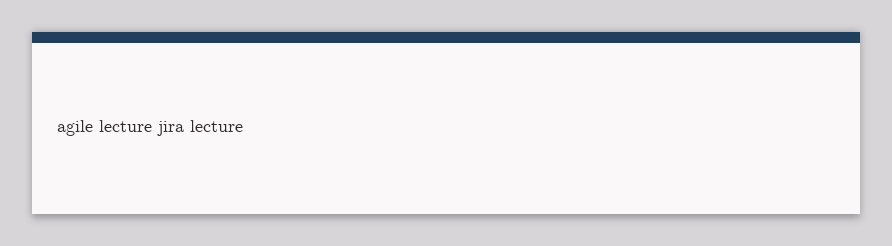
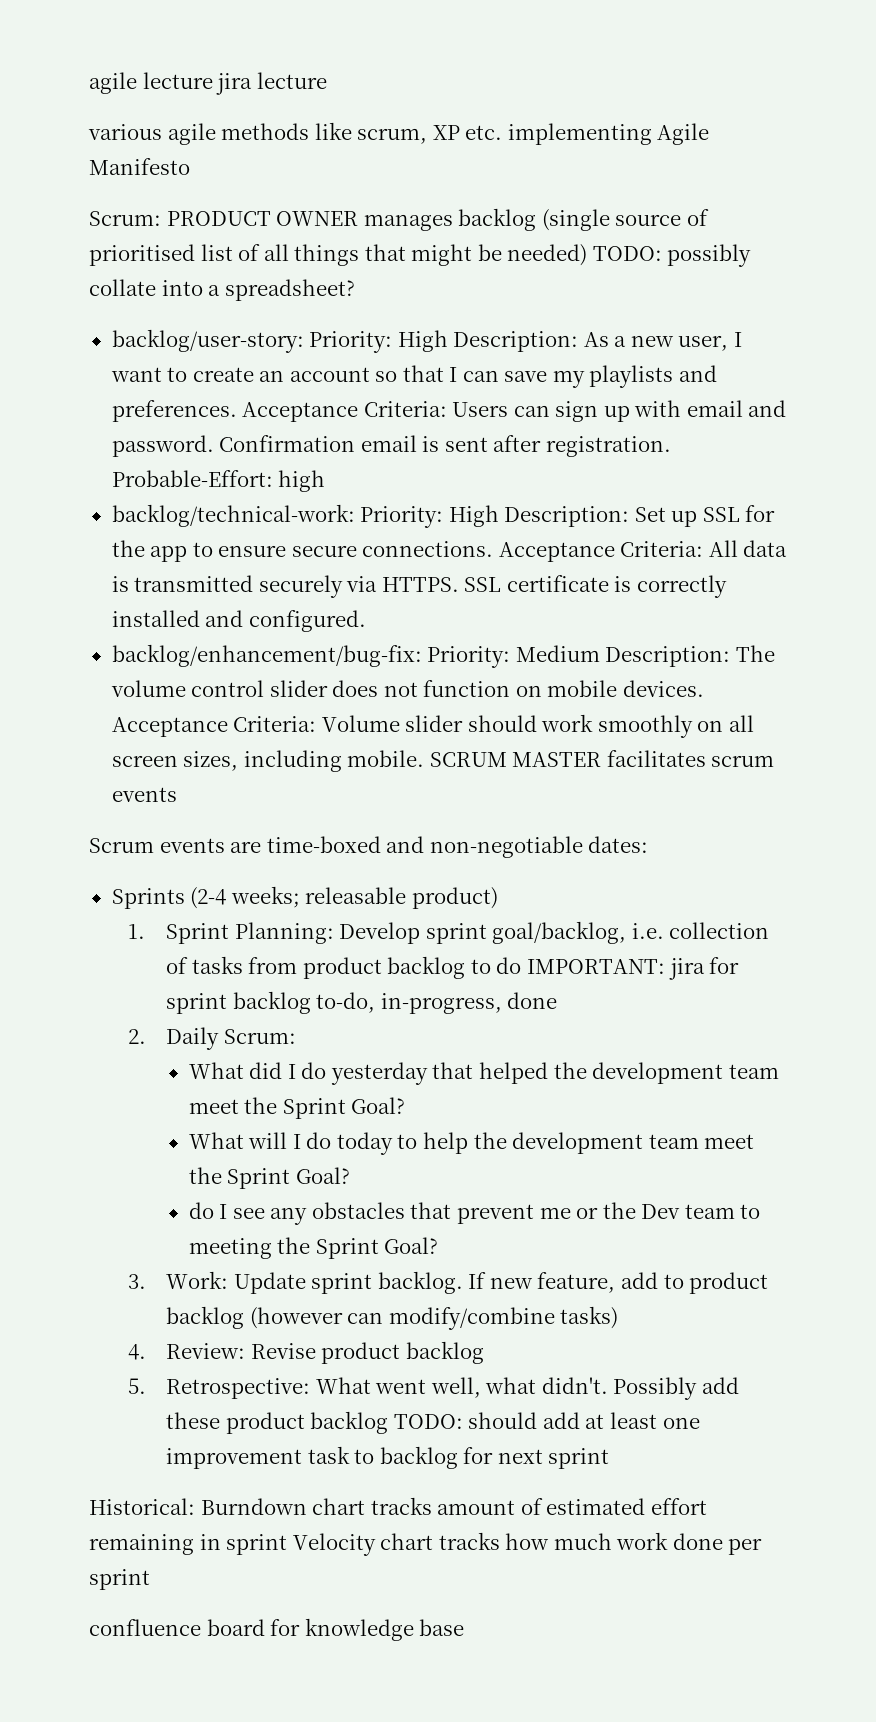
+ various agile methods like scrum, XP etc. implementing Agile Manifesto
+ Scrum: PRODUCT OWNER manages backlog (single source of prioritised list of all things that might be needed) TODO: possibly collate into a spreadsheet?
+ backlog/user-story: Priority: High Description: As a new user, I want to create an account so that I can save my playlists and preferences. Acceptance Criteria: Users can sign up with email and password. Confirmation email is sent after registration. Probable-Effort: high
+ backlog/technical-work: Priority: High Description: Set up SSL for the app to ensure secure connections. Acceptance Criteria: All data is transmitted securely via HTTPS. SSL certificate is correctly installed and configured.
+ backlog/enhancement/bug-fix: Priority: Medium Description: The volume control slider does not function on mobile devices. Acceptance Criteria: Volume slider should work smoothly on all screen sizes, including mobile. SCRUM MASTER facilitates scrum events
+ Scrum events are time-boxed and non-negotiable dates:
+ Sprints (2-4 weeks; releasable product)
+ 1. Sprint Planning: Develop sprint goal/backlog, i.e. collection of tasks from product backlog to do IMPORTANT: jira for sprint backlog to-do, in-progress, done
+ 2. Daily Scrum:
+ What did I do yesterday that helped the development team meet the Sprint Goal?
+ What will I do today to help the development team meet the Sprint Goal?
+ do I see any obstacles that prevent me or the Dev team to meeting the Sprint Goal?
+ 3. Work: Update sprint backlog. If new feature, add to product backlog (however can modify/combine tasks)
+ 4. Review: Revise product backlog
+ 5. Retrospective: What went well, what didn't. Possibly add these product backlog TODO: should add at least one improvement task to backlog for next sprint
+ Historical: Burndown chart tracks amount of estimated effort remaining in sprint Velocity chart tracks how much work done per sprint
+ confluence board for knowledge base

